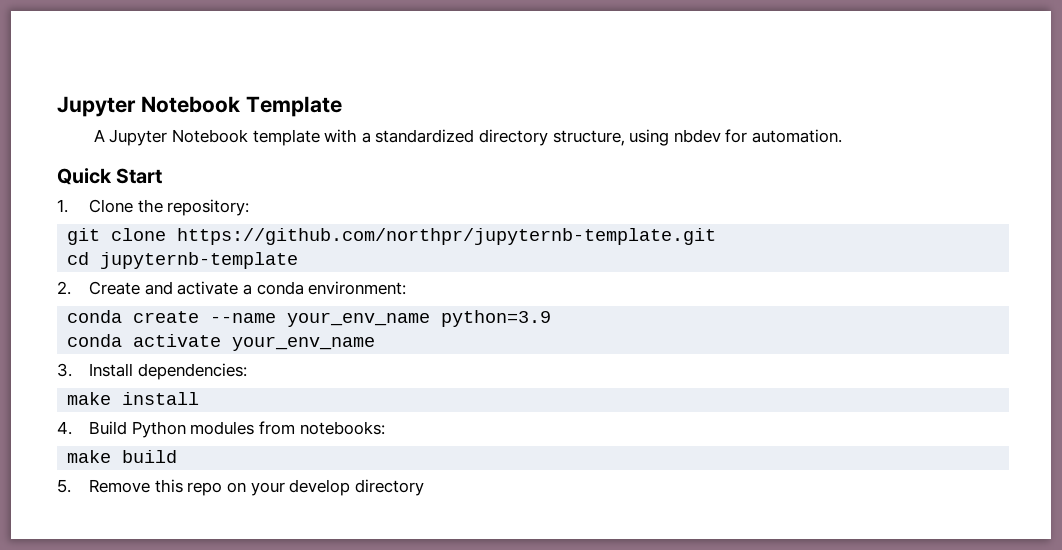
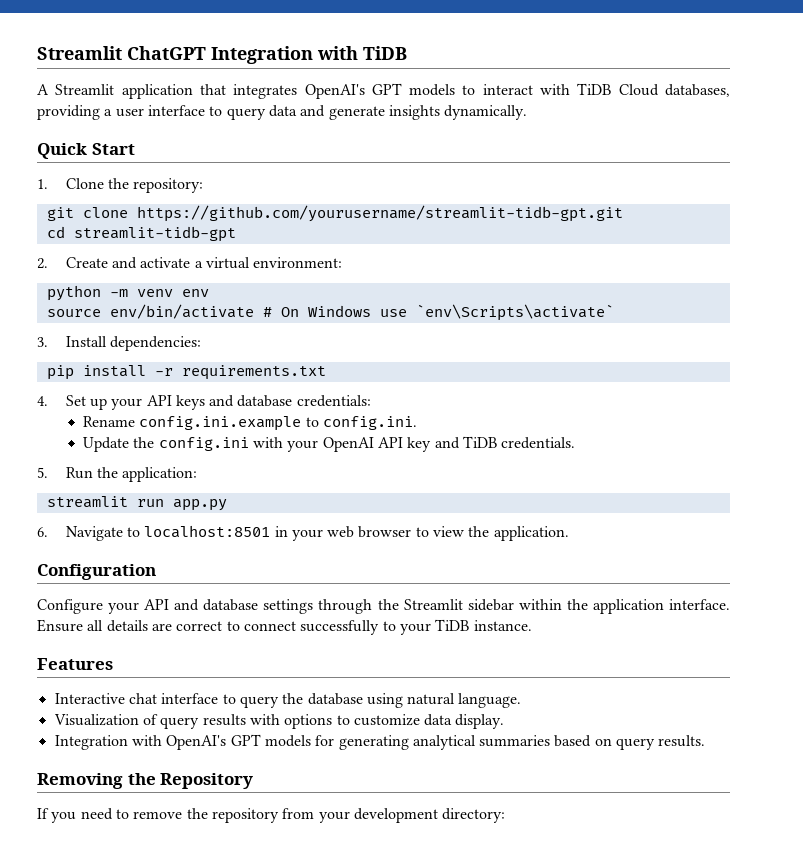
- Jupyter Notebook Template
- A Jupyter Notebook template with a standardized directory structure, using nbdev for automation.
+ Streamlit ChatGPT Integration with TiDB
+ A Streamlit application that integrates OpenAI's GPT models to interact with TiDB Cloud databases, providing a user interface to query data and generate insights dynamically.
- git clone https://github.com/northpr/jupyternb-template.git
+ git clone https://github.com/yourusername/streamlit-tidb-gpt.git
- cd jupyternb-template
+ cd streamlit-tidb-gpt
- 2. Create and activate a conda environment:
+ 2. Create and activate a virtual environment:
- conda create --name your_env_name python=3.9
- conda activate your_env_name
+ python -m venv env
+ source env/bin/activate # On Windows use `env\Scripts\activate`
- make install
+ pip install -r requirements.txt
- 4. Build Python modules from notebooks:
- make build
- 5. Remove this repo on your develop directory
+ 4. Set up your API keys and database credentials:
+ Rename config.ini.example to config.ini.
+ Update the config.ini with your OpenAI API key and TiDB credentials.
+ 5. Run the application:
+ streamlit run app.py
+ 6. Navigate to localhost:8501 in your web browser to view the application.
+ Configuration
+ Configure your API and database settings through the Streamlit sidebar within the application interface. Ensure all details are correct to connect successfully to your TiDB instance.
+ Features
+ Interactive chat interface to query the database using natural language.
+ Visualization of query results with options to customize data display.
+ Integration with OpenAI's GPT models for generating analytical summaries based on query results.
+ Removing the Repository
+ If you need to remove the repository from your development directory:

